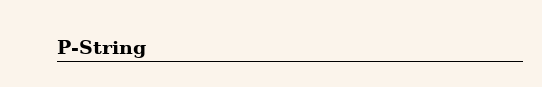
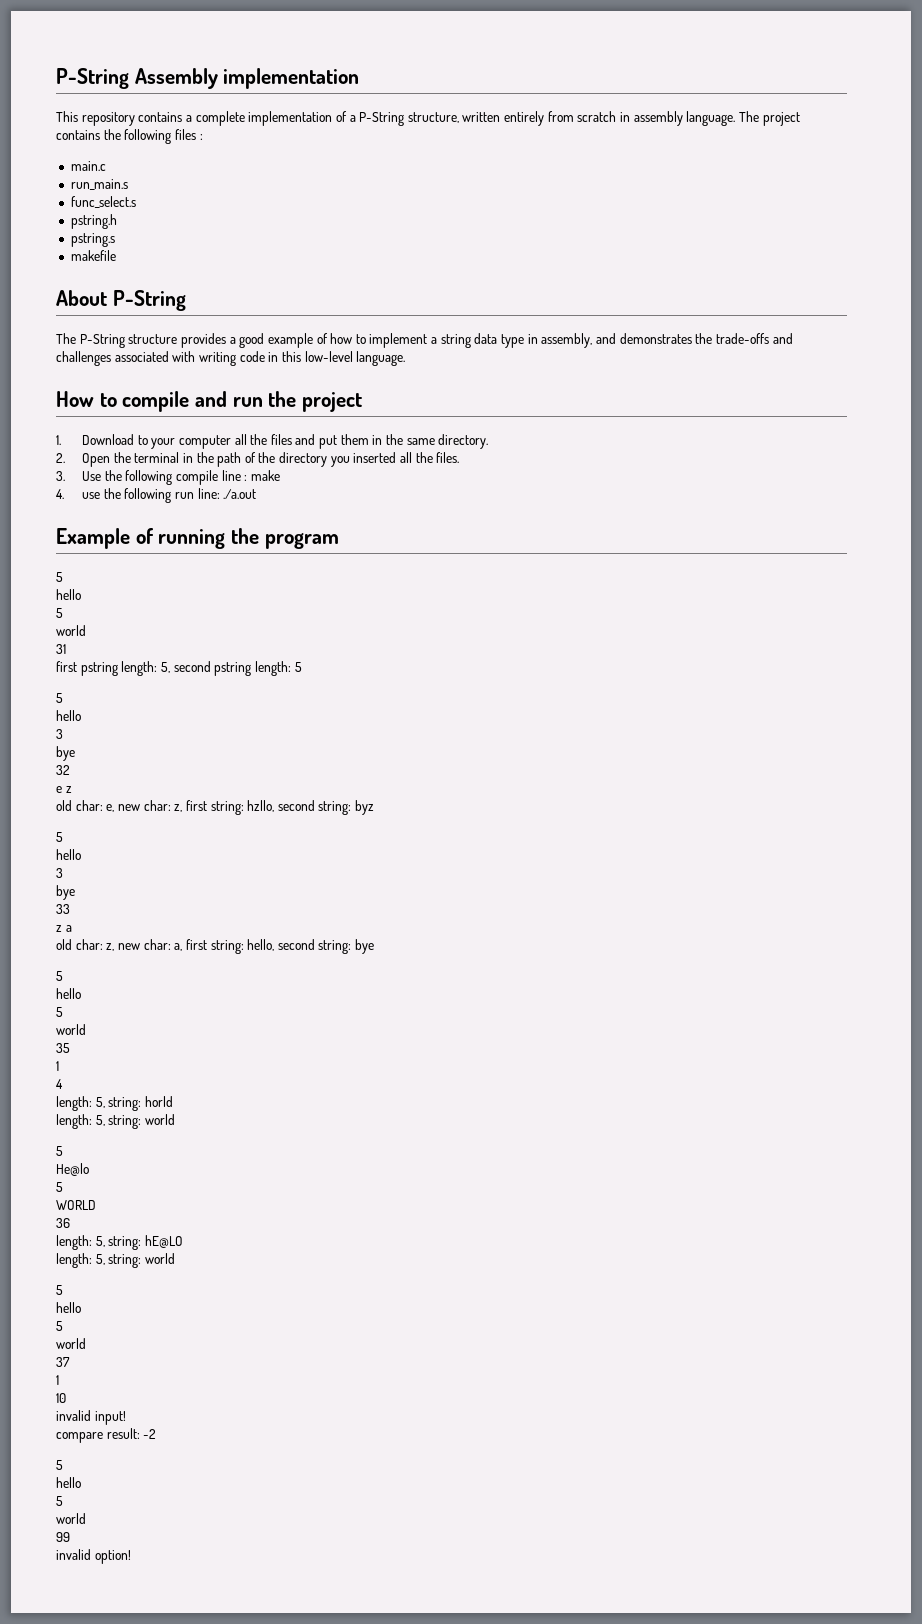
- P-String
+ P-String Assembly implementation
+ This repository contains a complete implementation of a P-String structure, written entirely from scratch in assembly language. The project contains the following files :
+ main.c
+ run_main.s
+ func_select.s
+ pstring.h
+ pstring.s
+ makefile
+ About P-String
+ The P-String structure provides a good example of how to implement a string data type in assembly, and demonstrates the trade-offs and challenges associated with writing code in this low-level language.
+ How to compile and run the project
+ 1. Download to your computer all the files and put them in the same directory.
+ 2. Open the terminal in the path of the directory you inserted all the files.
+ 3. Use the following compile line : make
+ 4. use the following run line: ./a.out
+ Example of running the program
+ 5
+ hello
+ 5
+ world
+ 31
+ first pstring length: 5, second pstring length: 5
+ 5
+ hello
+ 3
+ bye
+ 32
+ e z
+ old char: e, new char: z, first string: hzllo, second string: byz
+ 5
+ hello
+ 3
+ bye
+ 33
+ z a
+ old char: z, new char: a, first string: hello, second string: bye
+ 5
+ hello
+ 5
+ world
+ 35
+ 1
+ 4
+ length: 5, string: horld
+ length: 5, string: world
+ 5
+ He@lo
+ 5
+ WORLD
+ 36
+ length: 5, string: hE@LO
+ length: 5, string: world
+ 5
+ hello
+ 5
+ world
+ 37
+ 1
+ 10
+ invalid input!
+ compare result: -2
+ 5
+ hello
+ 5
+ world
+ 99
+ invalid option!

